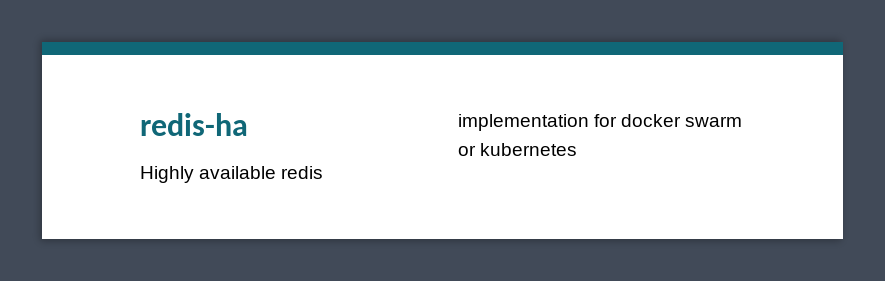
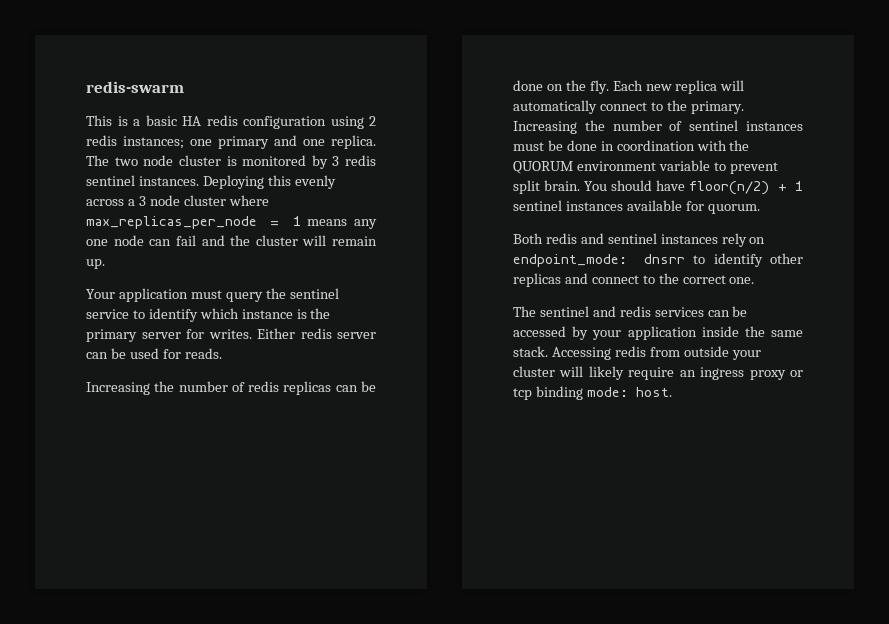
- redis-ha
- Highly available redis implementation for docker swarm or kubernetes
+ redis-swarm
+ This is a basic HA redis configuration using 2 redis instances; one primary and one replica. The two node cluster is monitored by 3 redis sentinel instances. Deploying this evenly across a 3 node cluster where max_replicas_per_node = 1 means any one node can fail and the cluster will remain up.
+ Your application must query the sentinel service to identify which instance is the primary server for writes. Either redis server can be used for reads.
+ Increasing the number of redis replicas can be done on the fly. Each new replica will automatically connect to the primary. Increasing the number of sentinel instances must be done in coordination with the QUORUM environment variable to prevent split brain. You should have floor(n/2) + 1 sentinel instances available for quorum.
+ Both redis and sentinel instances rely on endpoint_mode: dnsrr to identify other replicas and connect to the correct one.
+ The sentinel and redis services can be accessed by your application inside the same stack. Accessing redis from outside your cluster will likely require an ingress proxy or tcp binding mode: host.

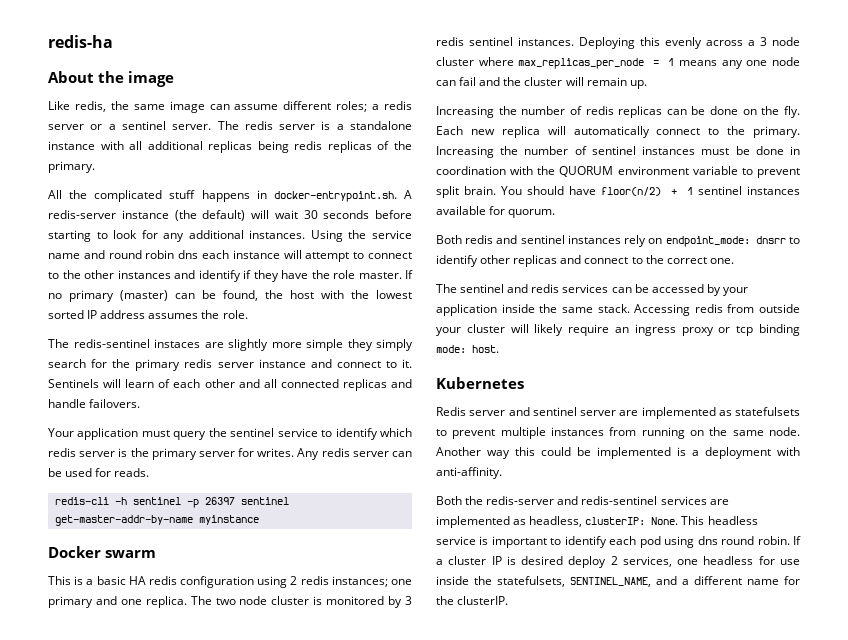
- redis-swarm
+ redis-ha
+ About the image
+ Like redis, the same image can assume different roles; a redis server or a sentinel server. The redis server is a standalone instance with all additional replicas being redis replicas of the primary.
+ All the complicated stuff happens in docker-entrypoint.sh. A redis-server instance (the default) will wait 30 seconds before starting to look for any additional instances. Using the service name and round robin dns each instance will attempt to connect to the other instances and identify if they have the role master. If no primary (master) can be found, the host with the lowest sorted IP address assumes the role.
+ The redis-sentinel instaces are slightly more simple they simply search for the primary redis server instance and connect to it. Sentinels will learn of each other and all connected replicas and handle failovers.
+ Your application must query the sentinel service to identify which redis server is the primary server for writes. Any redis server can be used for reads.
+ redis-cli -h sentinel -p 26397 sentinel get-master-addr-by-name myinstance
+ Docker swarm
- Your application must query the sentinel service to identify which instance is the primary server for writes. Either redis server can be used for reads.
+ Kubernetes
+ Redis server and sentinel server are implemented as statefulsets to prevent multiple instances from running on the same node. Another way this could be implemented is a deployment with anti-affinity.
+ Both the redis-server and redis-sentinel services are implemented as headless, clusterIP: None. This headless service is important to identify each pod using dns round robin. If a cluster IP is desired deploy 2 services, one headless for use inside the statefulsets, SENTINEL_NAME, and a different name for the clusterIP.

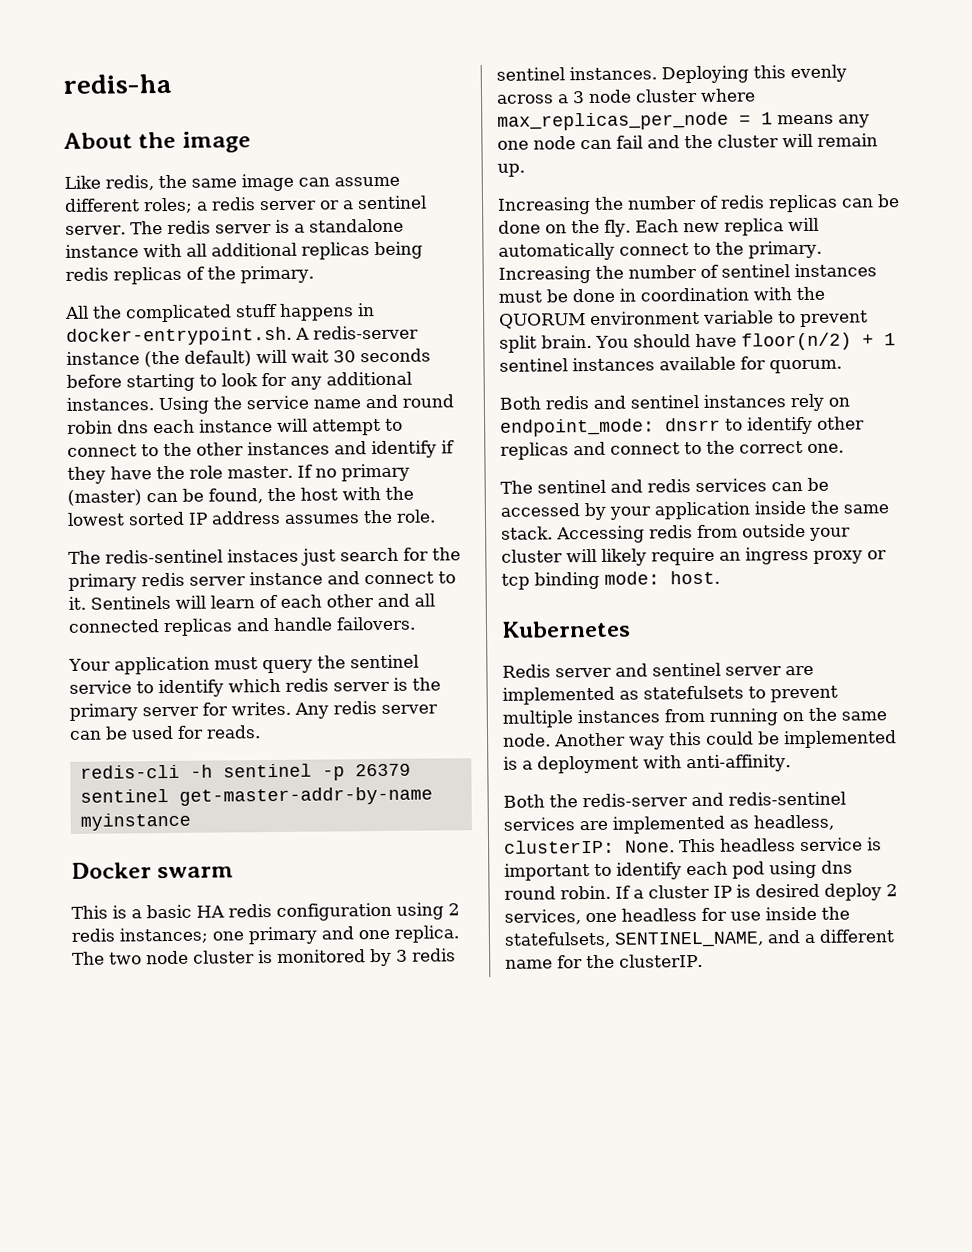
- The redis-sentinel instaces are slightly more simple they simply search for the primary redis server instance and connect to it.
+ The redis-sentinel instaces just search for the primary redis server instance and connect to it.
- redis-cli -h sentinel -p 26397 sentinel get-master-addr-by-name myinstance
+ redis-cli -h sentinel -p 26379 sentinel get-master-addr-by-name myinstance

